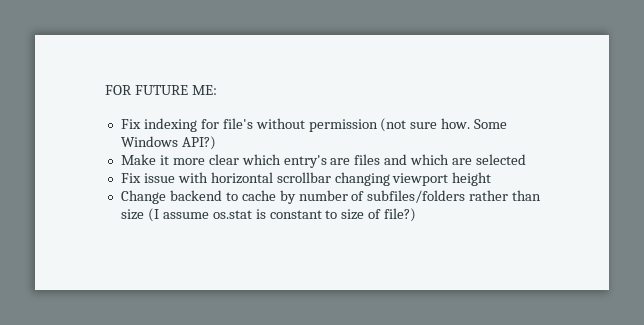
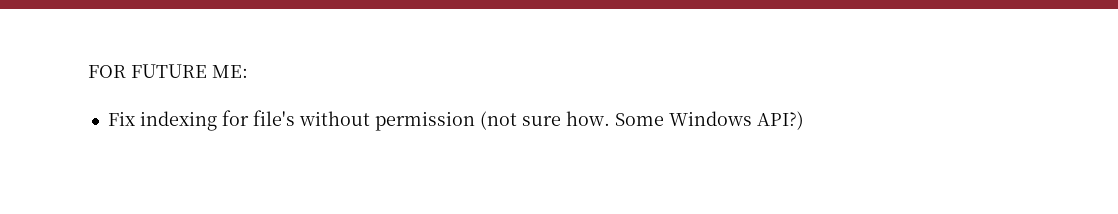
- Make it more clear which entry's are files and which are selected
- Fix issue with horizontal scrollbar changing viewport height
- Change backend to cache by number of subfiles/folders rather than size (I assume os.stat is constant to size of file?)

